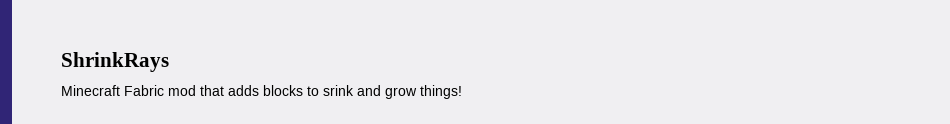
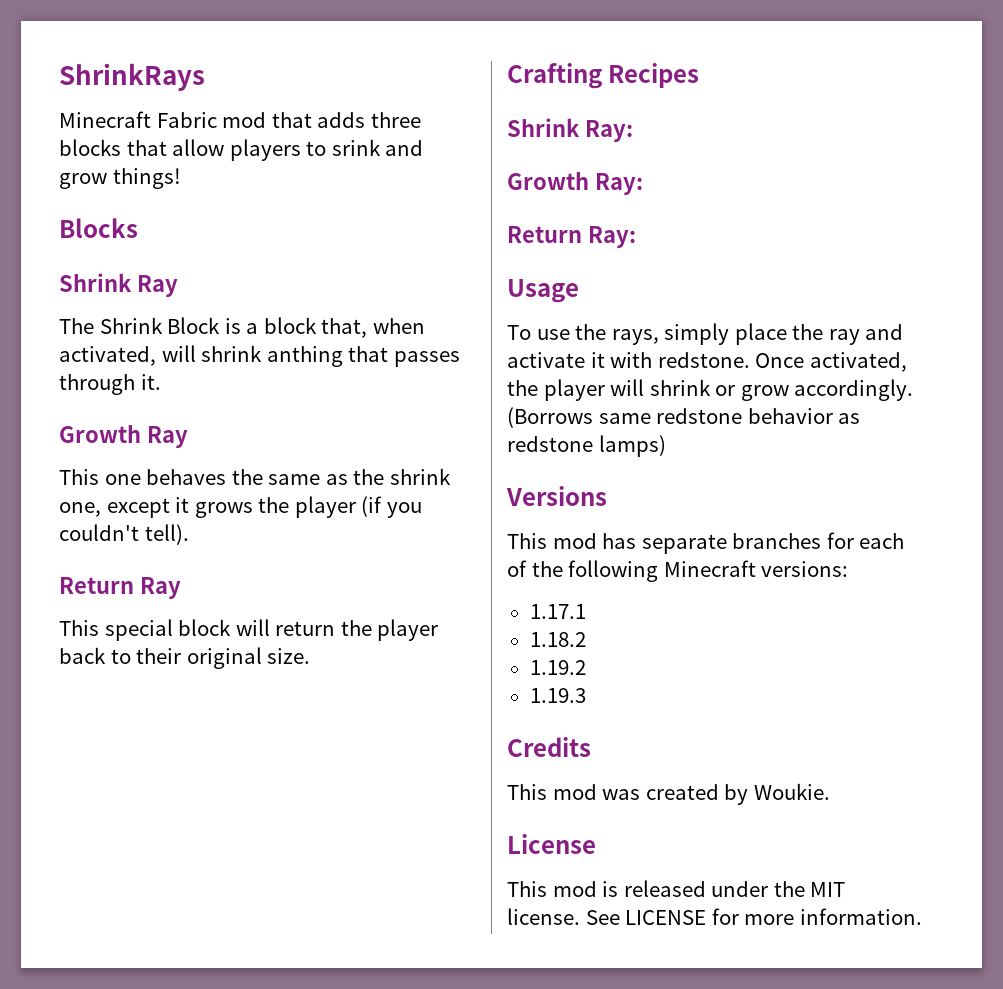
- Minecraft Fabric mod that adds blocks to srink and grow things!
+ Minecraft Fabric mod that adds three blocks that allow players to srink and grow things!
+ Blocks
+ Shrink Ray
+ The Shrink Block is a block that, when activated, will shrink anthing that passes through it.
+ Growth Ray
+ This one behaves the same as the shrink one, except it grows the player (if you couldn't tell).
+ Return Ray
+ This special block will return the player back to their original size.
+ Crafting Recipes
+ Shrink Ray:
+ Growth Ray:
+ Return Ray:
+ Usage
+ To use the rays, simply place the ray and activate it with redstone. Once activated, the player will shrink or grow accordingly. (Borrows same redstone behavior as redstone lamps)
+ Versions
+ This mod has separate branches for each of the following Minecraft versions:
+ 1.17.1
+ 1.18.2
+ 1.19.2
+ 1.19.3
+ Credits
+ This mod was created by Woukie.
+ License
+ This mod is released under the MIT license. See LICENSE for more information.

